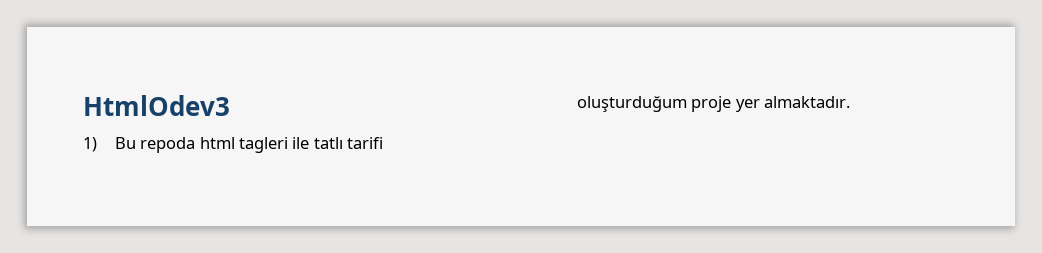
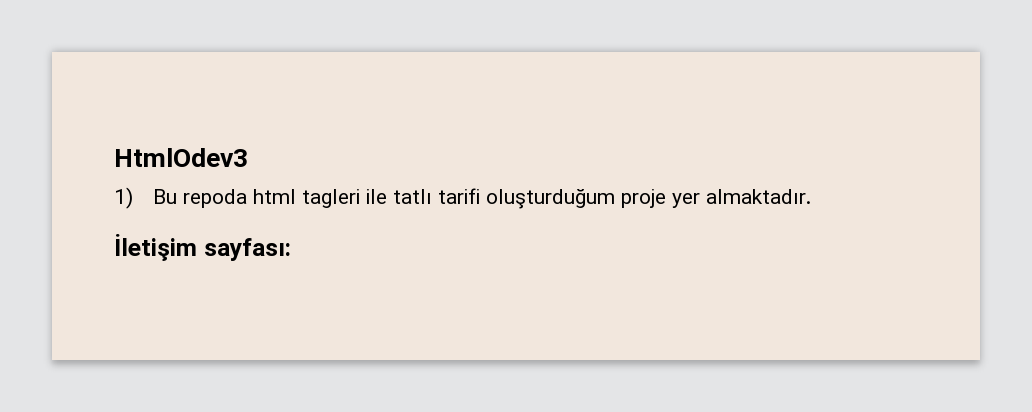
+ İletişim sayfası:

